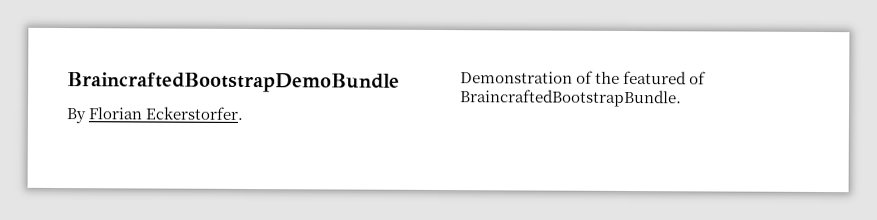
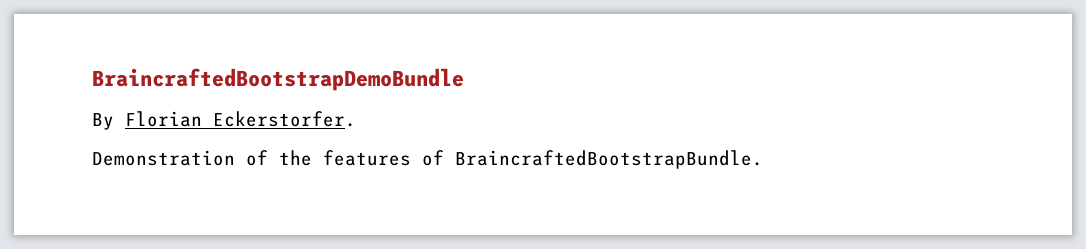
- Demonstration of the featured of BraincraftedBootstrapBundle.
+ Demonstration of the features of BraincraftedBootstrapBundle.

